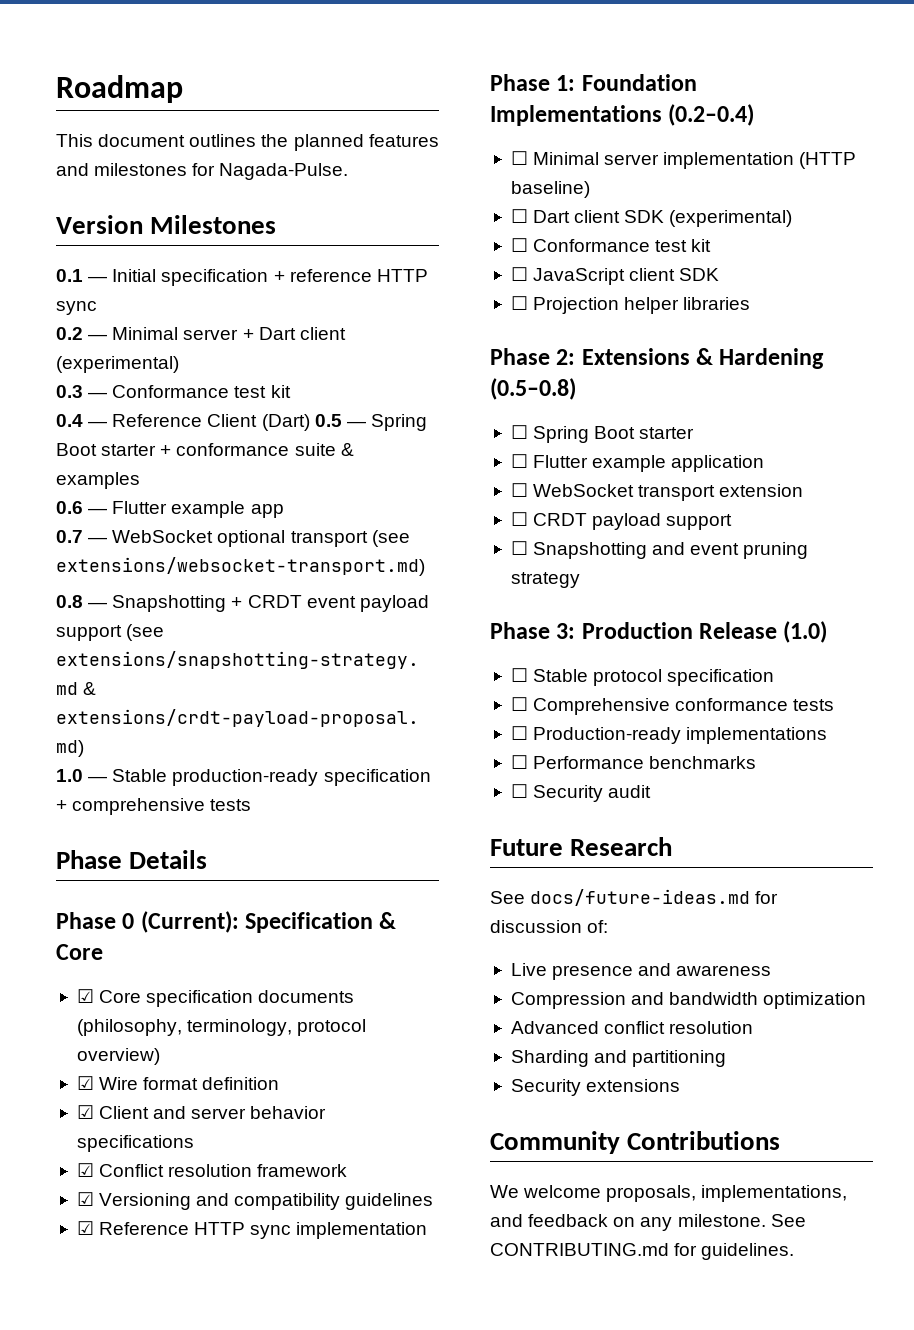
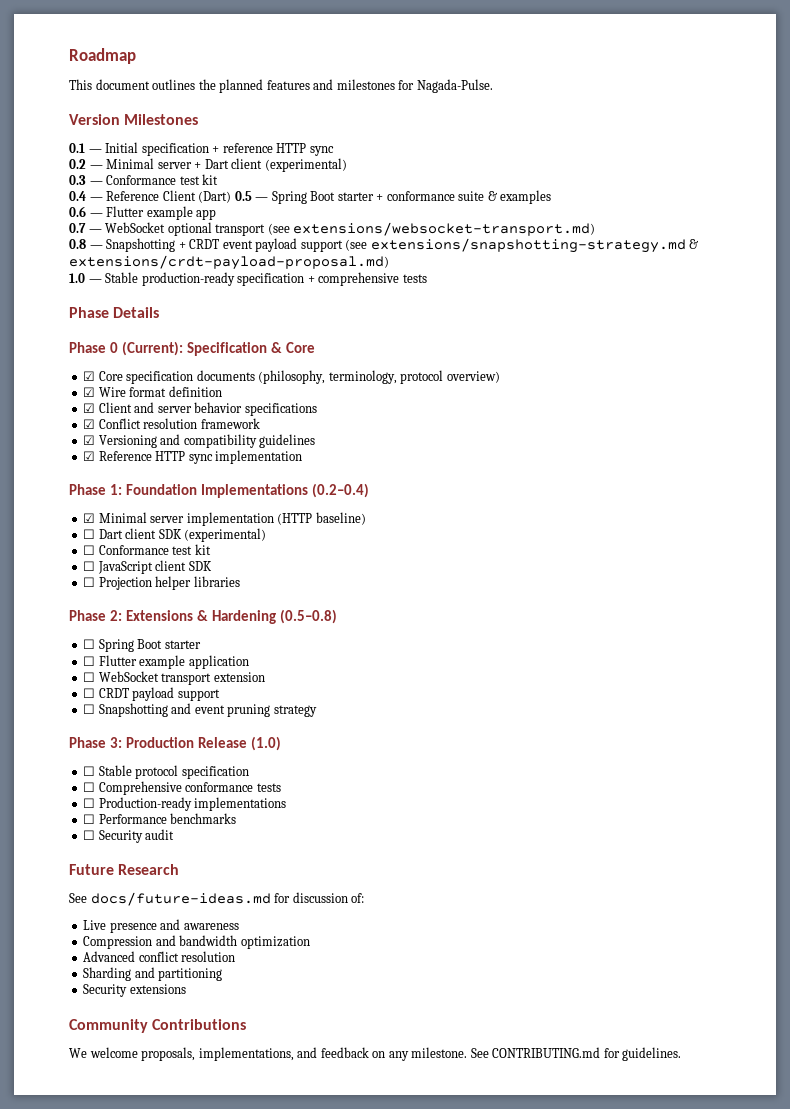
- ☐ Minimal server implementation (HTTP baseline)
+ ☑ Minimal server implementation (HTTP baseline)

